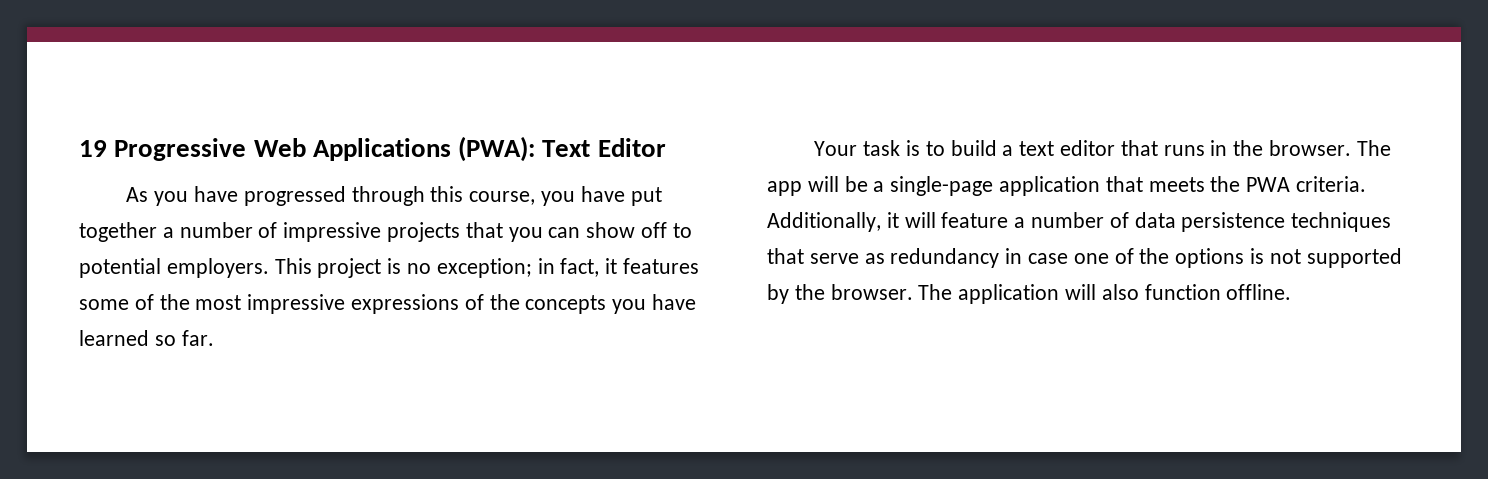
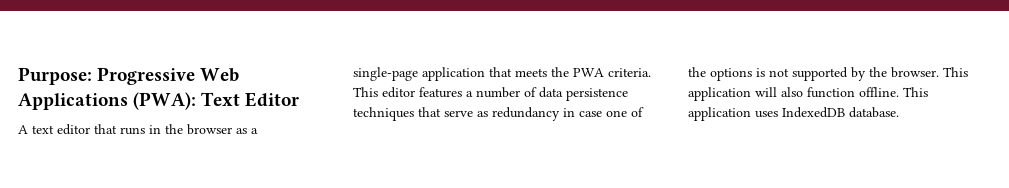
- 19 Progressive Web Applications (PWA): Text Editor
+ Purpose: Progressive Web Applications (PWA): Text Editor
- As you have progressed through this course, you have put together a number of impressive projects that you can show off to potential employers. This project is no exception; in fact, it features some of the most impressive expressions of the concepts you have learned so far.
- Your task is to build a text editor that runs in the browser. The app will be a single-page application that meets the PWA criteria.
+ A text editor that runs in the browser as a single-page application that meets the PWA criteria.
- Additionally, it will feature a number of data persistence techniques that serve as redundancy in case one of the options is not supported by the browser.
+ This editor features a number of data persistence techniques that serve as redundancy in case one of the options is not supported by the browser.
- The application will also function offline.
+ This application will also function offline.
+ This application uses IndexedDB database.

